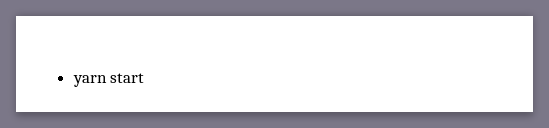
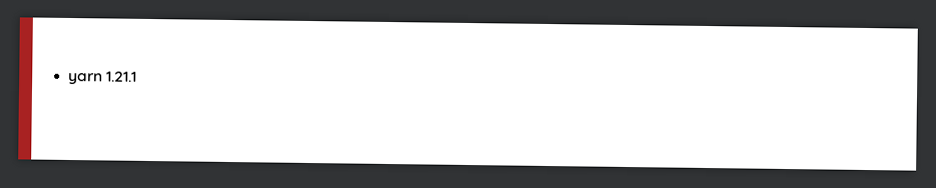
- yarn start
+ yarn 1.21.1

